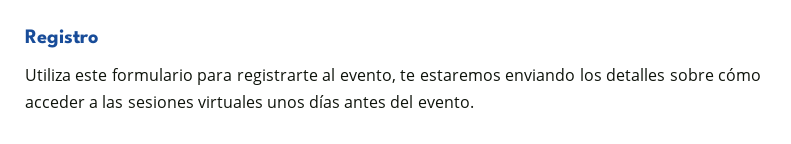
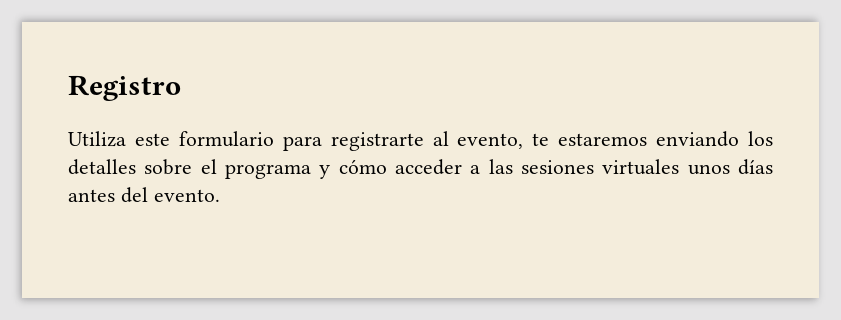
- Utiliza este formulario para registrarte al evento, te estaremos enviando los detalles sobre cómo acceder a las sesiones virtuales unos días antes del evento.
+ Utiliza este formulario para registrarte al evento, te estaremos enviando los detalles sobre el programa y cómo acceder a las sesiones virtuales unos días antes del evento.

